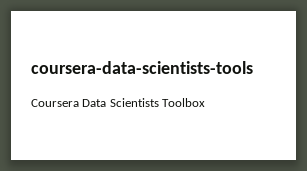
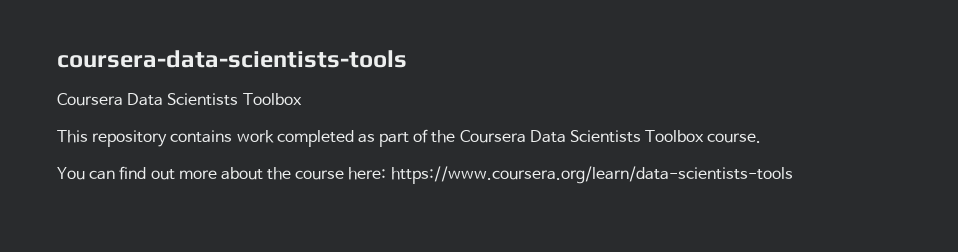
+ This repository contains work completed as part of the Coursera Data Scientists Toolbox course.
+ You can find out more about the course here: https://www.coursera.org/learn/data-scientists-tools

